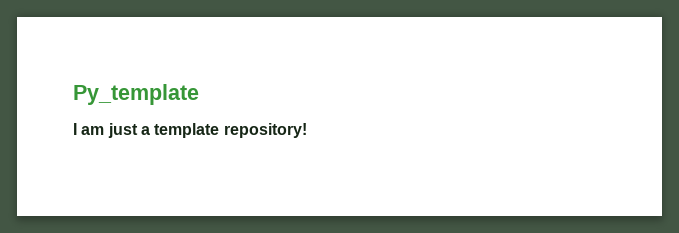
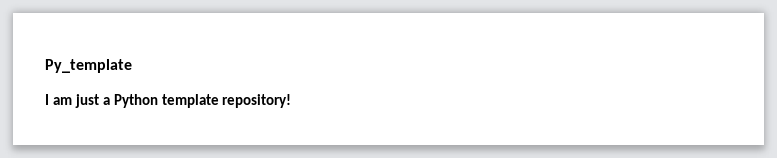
- I am just a template repository!
+ I am just a Python template repository!

